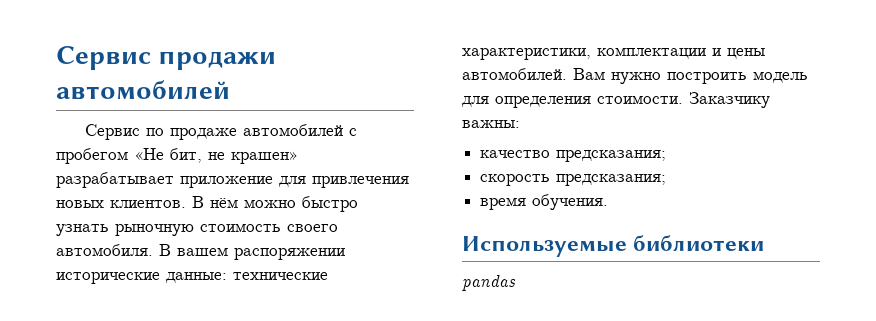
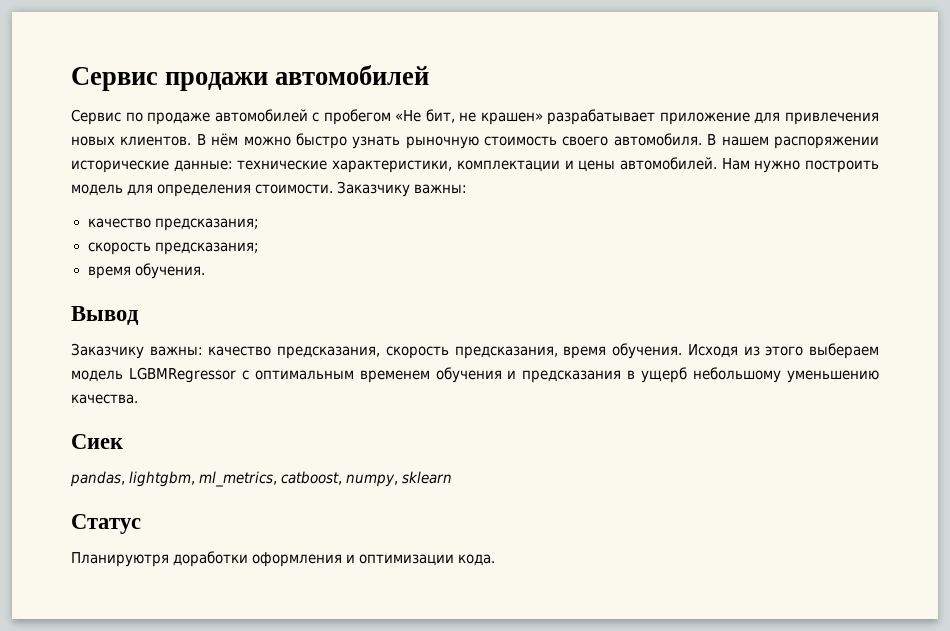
- В вашем распоряжении исторические данные: технические характеристики, комплектации и цены автомобилей.
+ В нашем распоряжении исторические данные: технические характеристики, комплектации и цены автомобилей.
- Вам нужно построить модель для определения стоимости.
+ Нам нужно построить модель для определения стоимости.
- Используемые библиотеки
- pandas
+ Вывод
+ Заказчику важны: качество предсказания, скорость предсказания, время обучения. Исходя из этого выбераем модель LGBMRegressor с оптимальным временем обучения и предсказания в ущерб небольшому уменьшению качества.
+ Сиек
+ pandas, lightgbm, ml_metrics, catboost, numpy, sklearn
+ Статус
+ Планируютря доработки оформления и оптимизации кода.

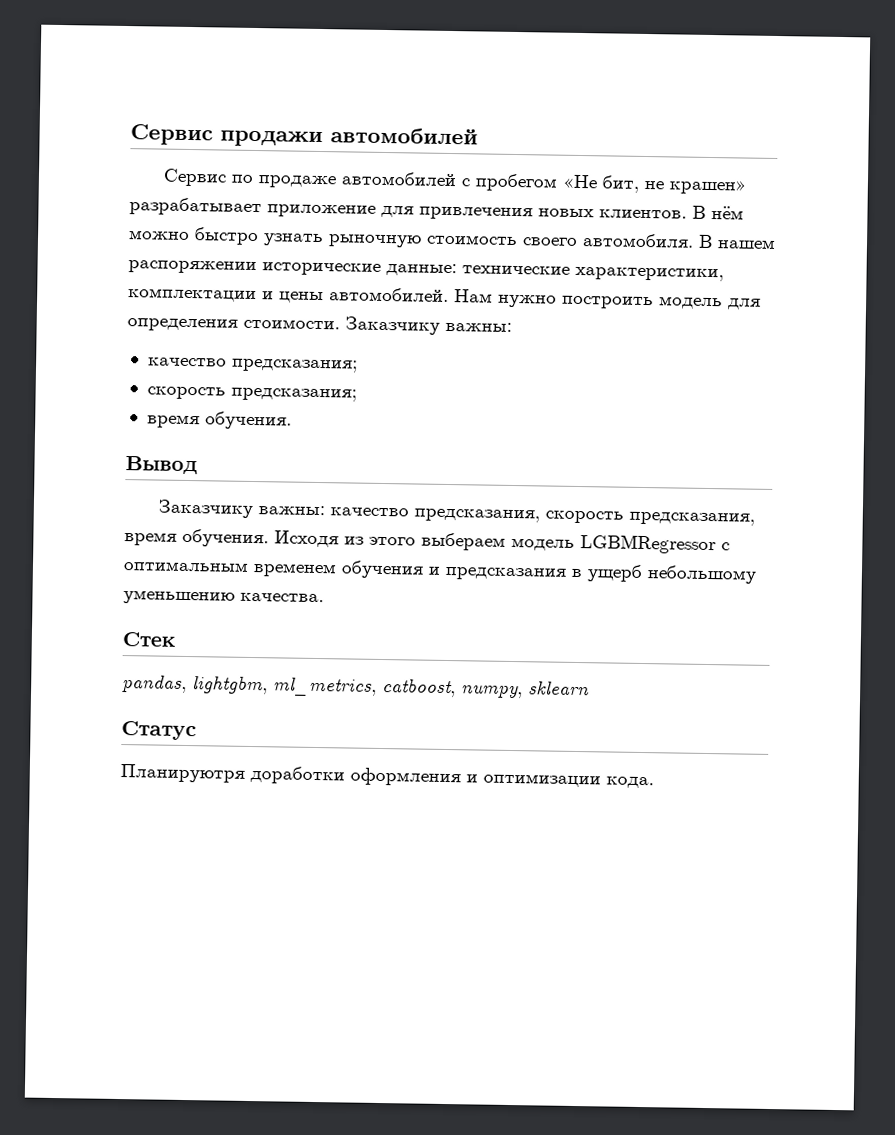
- Сиек
+ Стек

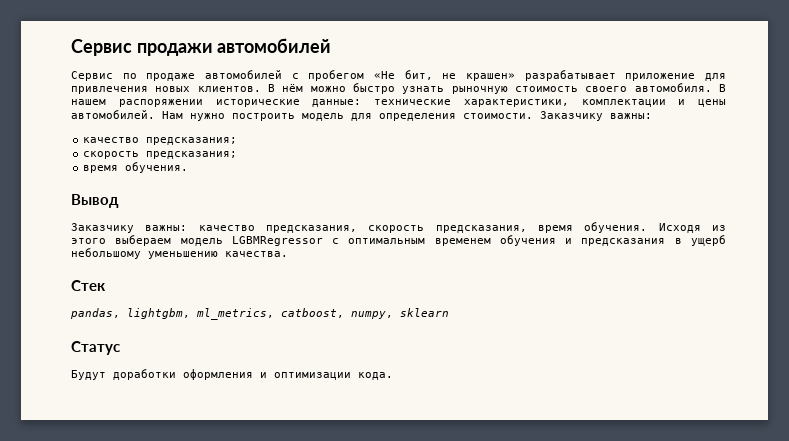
- Планируютря доработки оформления и оптимизации кода.
+ Будут доработки оформления и оптимизации кода.

